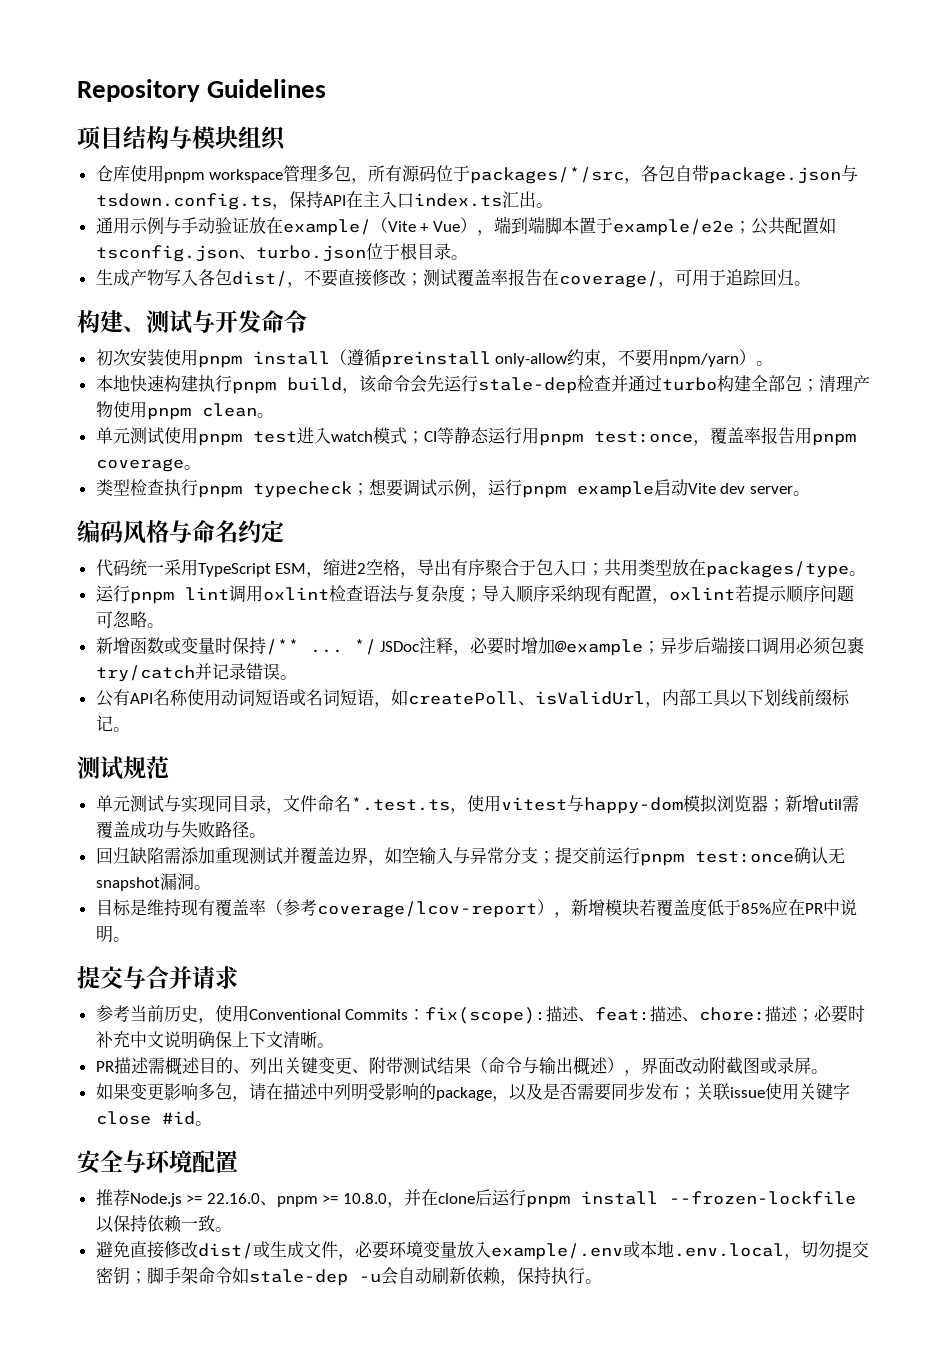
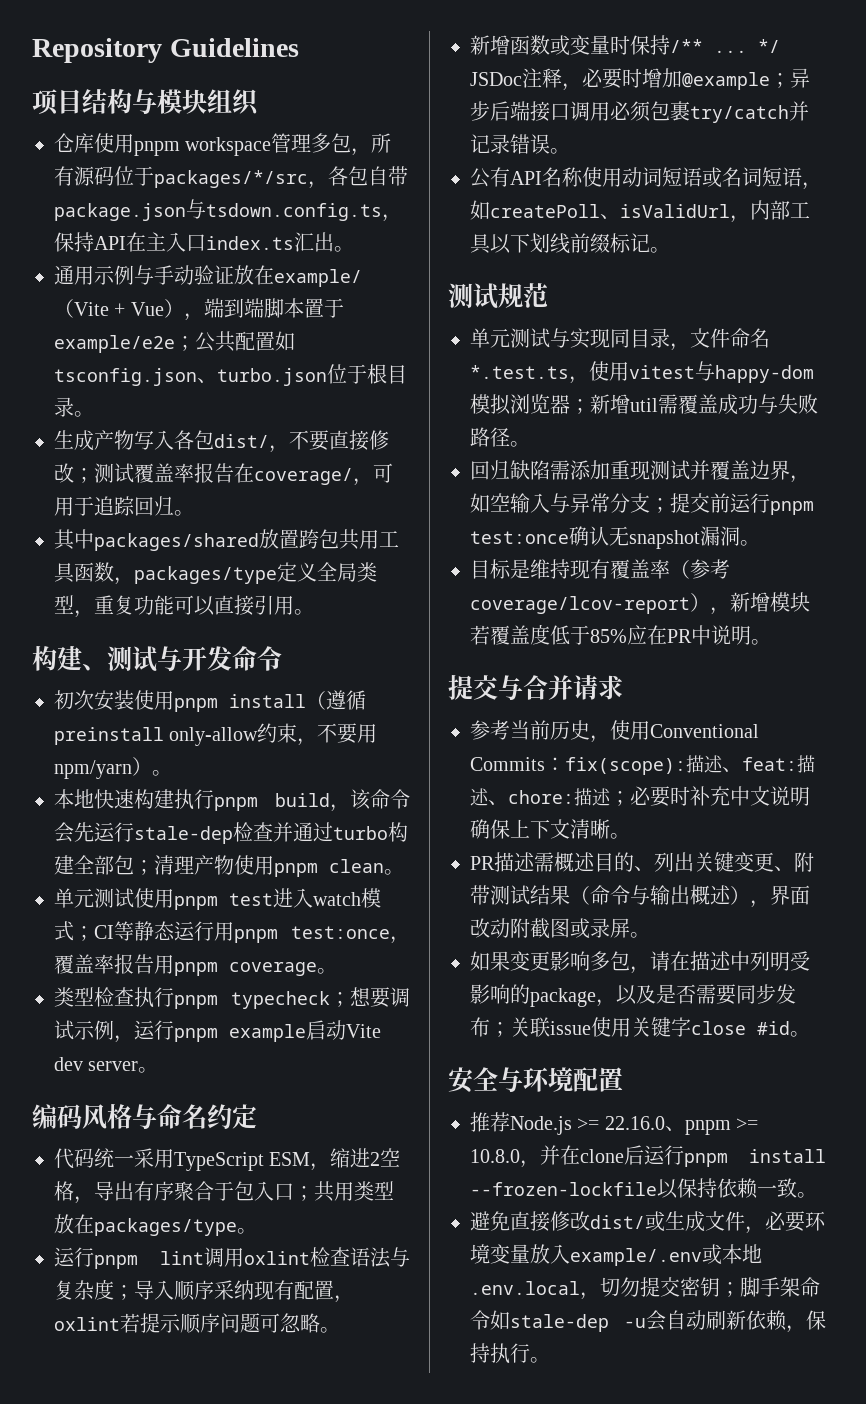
+ 其中packages/shared放置跨包共用工具函数，packages/type定义全局类型，重复功能可以直接引用。

